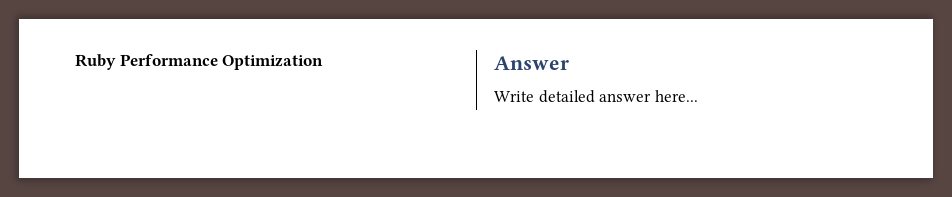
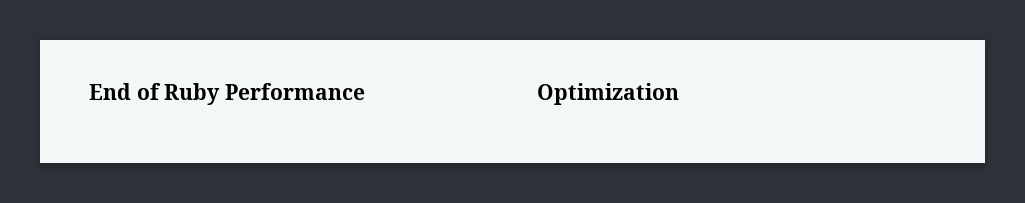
- Ruby Performance Optimization
+ End of Ruby Performance Optimization
- Answer
- Write detailed answer here...

